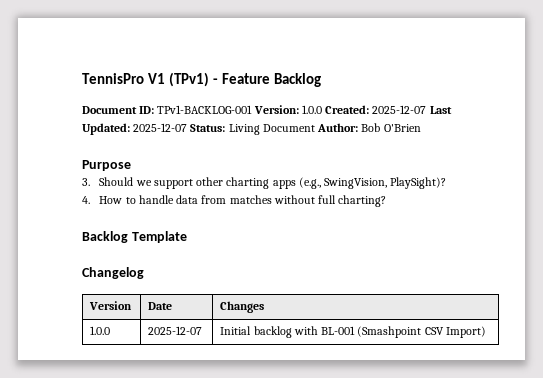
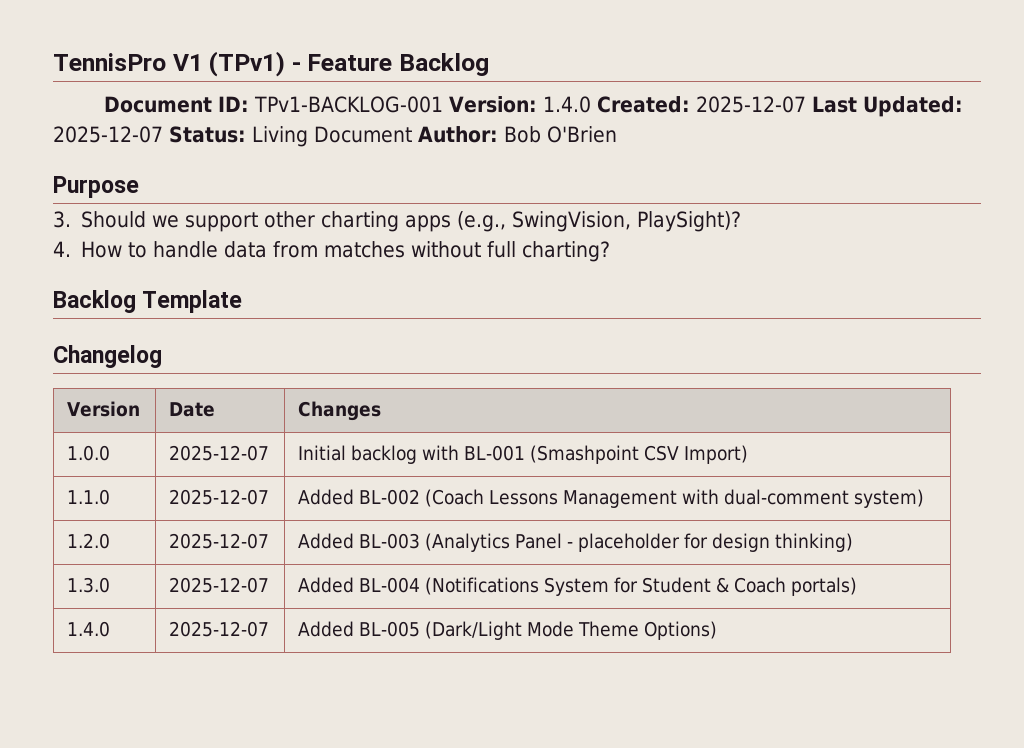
- Document ID: TPv1-BACKLOG-001 Version: 1.0.0 Created: 2025-12-07 Last Updated: 2025-12-07 Status: Living Document Author: Bob O'Brien
+ Document ID: TPv1-BACKLOG-001 Version: 1.4.0 Created: 2025-12-07 Last Updated: 2025-12-07 Status: Living Document Author: Bob O'Brien
+ 1.1.0 | 2025-12-07 | Added BL-002 (Coach Lessons Management with dual-comment system)
+ 1.2.0 | 2025-12-07 | Added BL-003 (Analytics Panel - placeholder for design thinking)
+ 1.3.0 | 2025-12-07 | Added BL-004 (Notifications System for Student & Coach portals)
+ 1.4.0 | 2025-12-07 | Added BL-005 (Dark/Light Mode Theme Options)

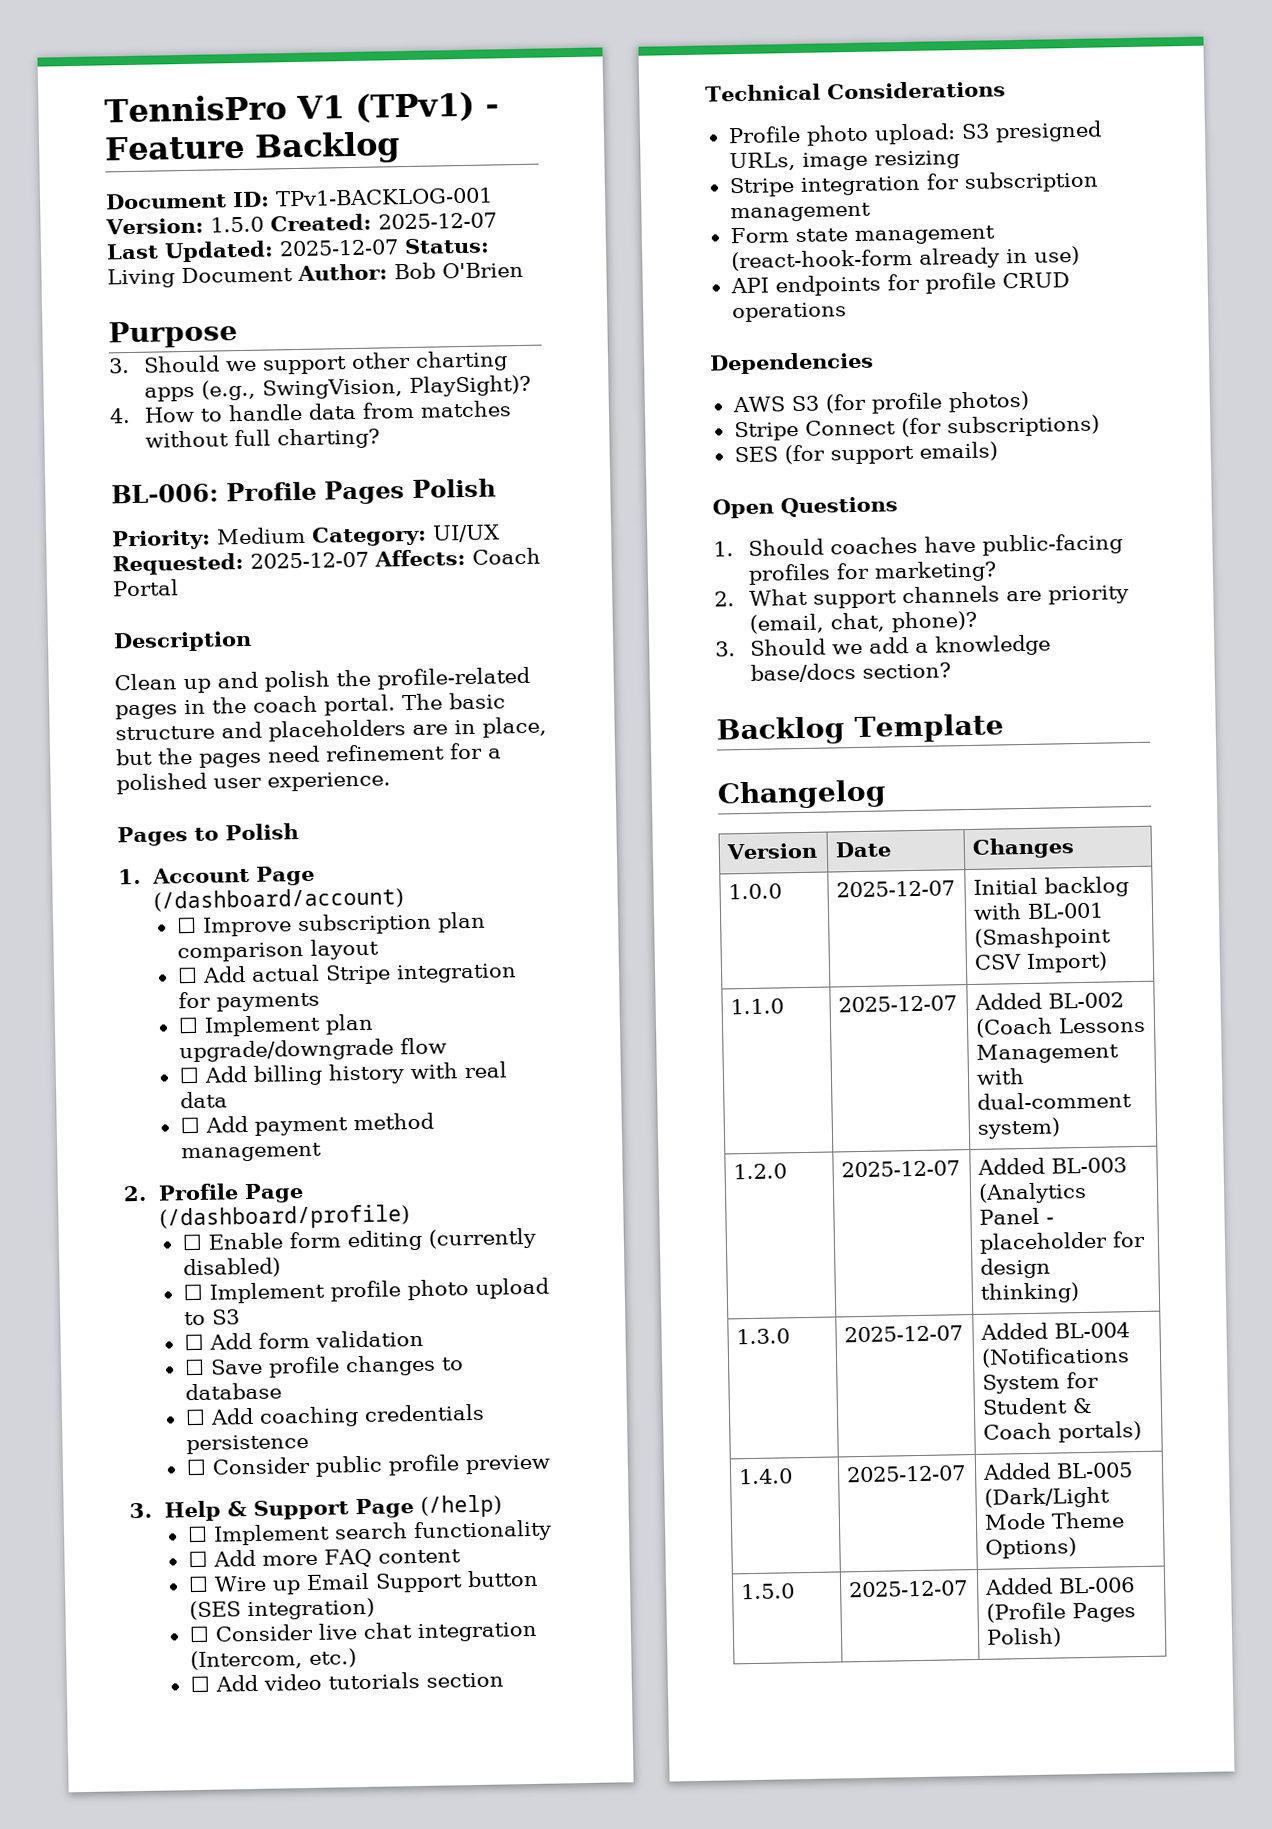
- Document ID: TPv1-BACKLOG-001 Version: 1.4.0 Created: 2025-12-07 Last Updated: 2025-12-07 Status: Living Document Author: Bob O'Brien
+ Document ID: TPv1-BACKLOG-001 Version: 1.5.0 Created: 2025-12-07 Last Updated: 2025-12-07 Status: Living Document Author: Bob O'Brien
+ BL-006: Profile Pages Polish
+ Priority: Medium Category: UI/UX Requested: 2025-12-07 Affects: Coach Portal
+ Description
+ Clean up and polish the profile-related pages in the coach portal. The basic structure and placeholders are in place, but the pages need refinement for a polished user experience.
+ Pages to Polish
+ 1. Account Page (/dashboard/account)
+ ☐ Improve subscription plan comparison layout
+ ☐ Add actual Stripe integration for payments
+ ☐ Implement plan upgrade/downgrade flow
+ ☐ Add billing history with real data
+ ☐ Add payment method management
+ 2. Profile Page (/dashboard/profile)
+ ☐ Enable form editing (currently disabled)
+ ☐ Implement profile photo upload to S3
+ ☐ Add form validation
+ ☐ Save profile changes to database
+ ☐ Add coaching credentials persistence
+ ☐ Consider public profile preview
+ 3. Help & Support Page (/help)
+ ☐ Implement search functionality
+ ☐ Add more FAQ content
+ ☐ Wire up Email Support button (SES integration)
+ ☐ Consider live chat integration (Intercom, etc.)
+ ☐ Add video tutorials section
+ Technical Considerations
+ Profile photo upload: S3 presigned URLs, image resizing
+ Stripe integration for subscription management
+ Form state management (react-hook-form already in use)
+ API endpoints for profile CRUD operations
+ Dependencies
+ AWS S3 (for profile photos)
+ Stripe Connect (for subscriptions)
+ SES (for support emails)
+ Open Questions
+ 1. Should coaches have public-facing profiles for marketing?
+ 2. What support channels are priority (email, chat, phone)?
+ 3. Should we add a knowledge base/docs section?
+ 1.5.0 | 2025-12-07 | Added BL-006 (Profile Pages Polish)

